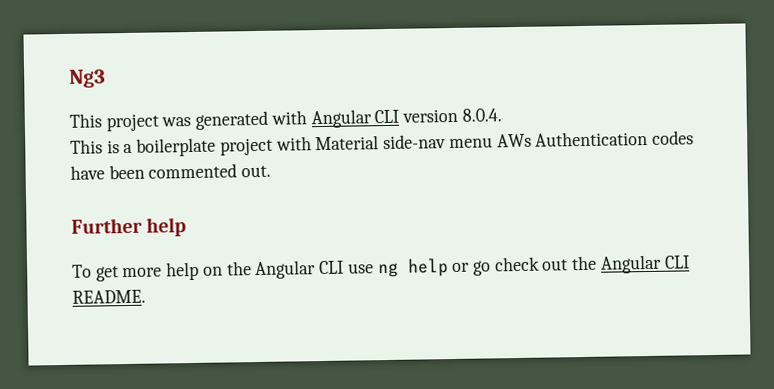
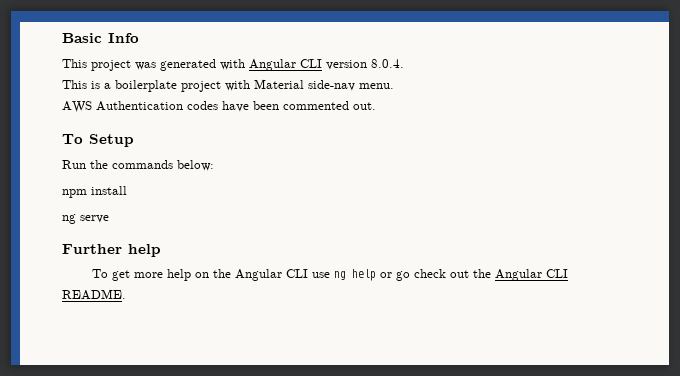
- Ng3
+ Basic Info
- This is a boilerplate project with Material side-nav menu AWs Authentication codes have been commented out.
+ This is a boilerplate project with Material side-nav menu.
+ AWS Authentication codes have been commented out.
+ To Setup
+ Run the commands below:
+ npm install
+ ng serve

